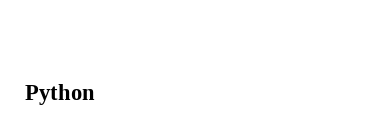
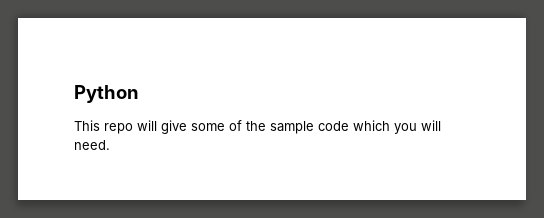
+ This repo will give some of the sample code which you will need.

